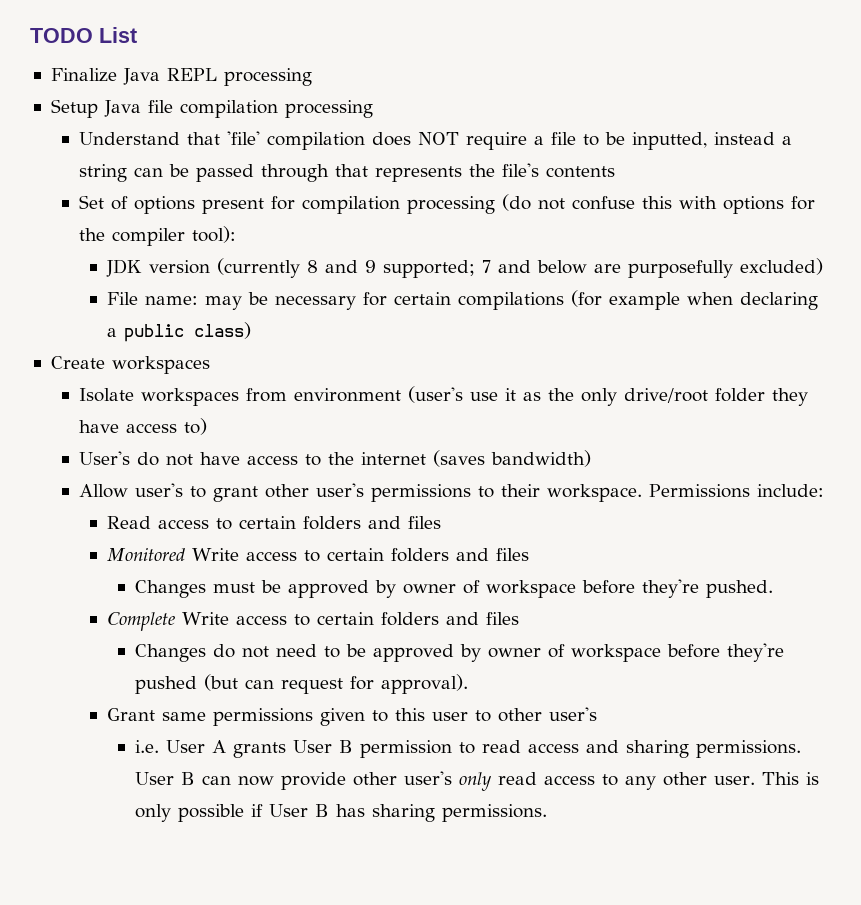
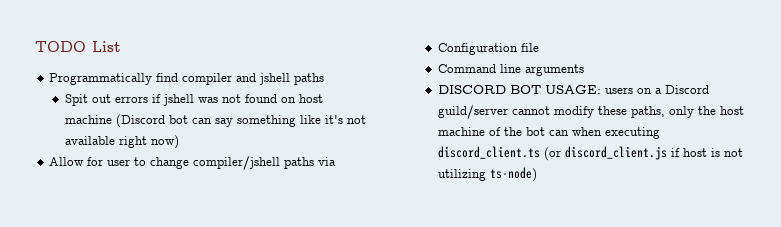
- Finalize Java REPL processing
- Setup Java file compilation processing
- Understand that 'file' compilation does NOT require a file to be inputted, instead a string can be passed through that represents the file's contents
- Set of options present for compilation processing (do not confuse this with options for the compiler tool):
- JDK version (currently 8 and 9 supported; 7 and below are purposefully excluded)
- File name: may be necessary for certain compilations (for example when declaring a public class)
- Create workspaces
- Isolate workspaces from environment (user's use it as the only drive/root folder they have access to)
- User's do not have access to the internet (saves bandwidth)
- Allow user's to grant other user's permissions to their workspace. Permissions include:
- Read access to certain folders and files
- Monitored Write access to certain folders and files
- Changes must be approved by owner of workspace before they're pushed.
- Complete Write access to certain folders and files
- Changes do not need to be approved by owner of workspace before they're pushed (but can request for approval).
- Grant same permissions given to this user to other user's
- i.e. User A grants User B permission to read access and sharing permissions. User B can now provide other user's only read access to any other user. This is only possible if User B has sharing permissions.
+ Programmatically find compiler and jshell paths
+ Spit out errors if jshell was not found on host machine (Discord bot can say something like it's not available right now)
+ Allow for user to change compiler/jshell paths via
+ Configuration file
+ Command line arguments
+ DISCORD BOT USAGE: users on a Discord guild/server cannot modify these paths, only the host machine of the bot can when executing discord_client.ts (or discord_client.js if host is not utilizing ts-node)

